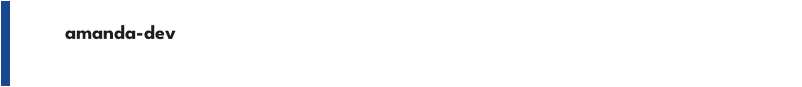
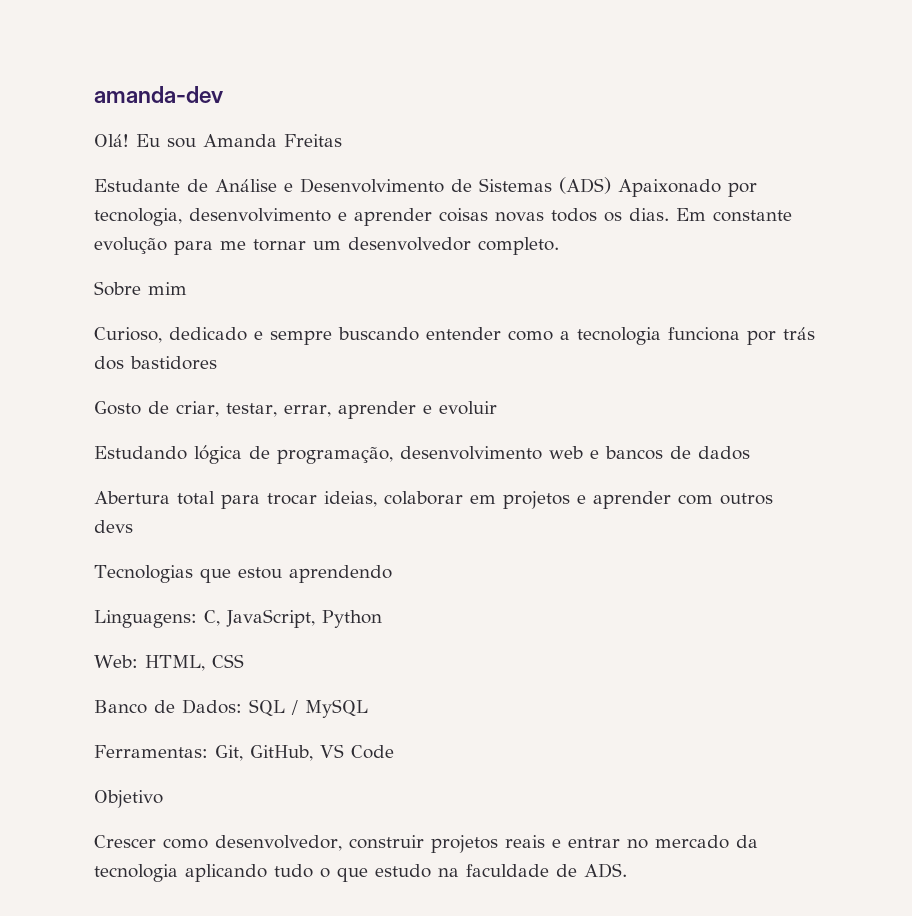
+ Olá! Eu sou Amanda Freitas
+ Estudante de Análise e Desenvolvimento de Sistemas (ADS) Apaixonado por tecnologia, desenvolvimento e aprender coisas novas todos os dias. Em constante evolução para me tornar um desenvolvedor completo.
+ Sobre mim
+ Curioso, dedicado e sempre buscando entender como a tecnologia funciona por trás dos bastidores
+ Gosto de criar, testar, errar, aprender e evoluir
+ Estudando lógica de programação, desenvolvimento web e bancos de dados
+ Abertura total para trocar ideias, colaborar em projetos e aprender com outros devs
+ Tecnologias que estou aprendendo
+ Linguagens: C, JavaScript, Python
+ Web: HTML, CSS
+ Banco de Dados: SQL / MySQL
+ Ferramentas: Git, GitHub, VS Code
+ Objetivo
+ Crescer como desenvolvedor, construir projetos reais e entrar no mercado da tecnologia aplicando tudo o que estudo na faculdade de ADS.

